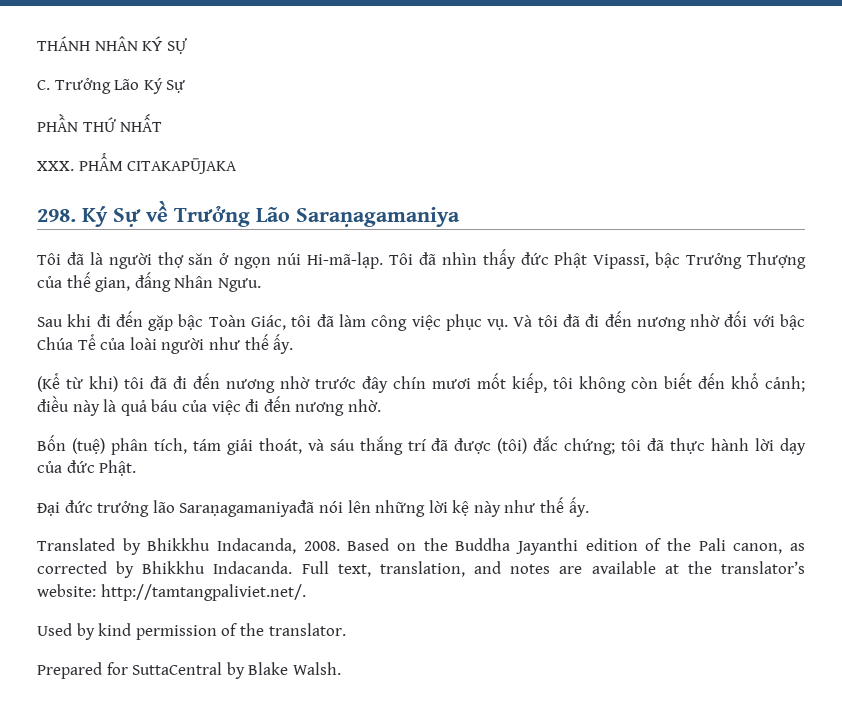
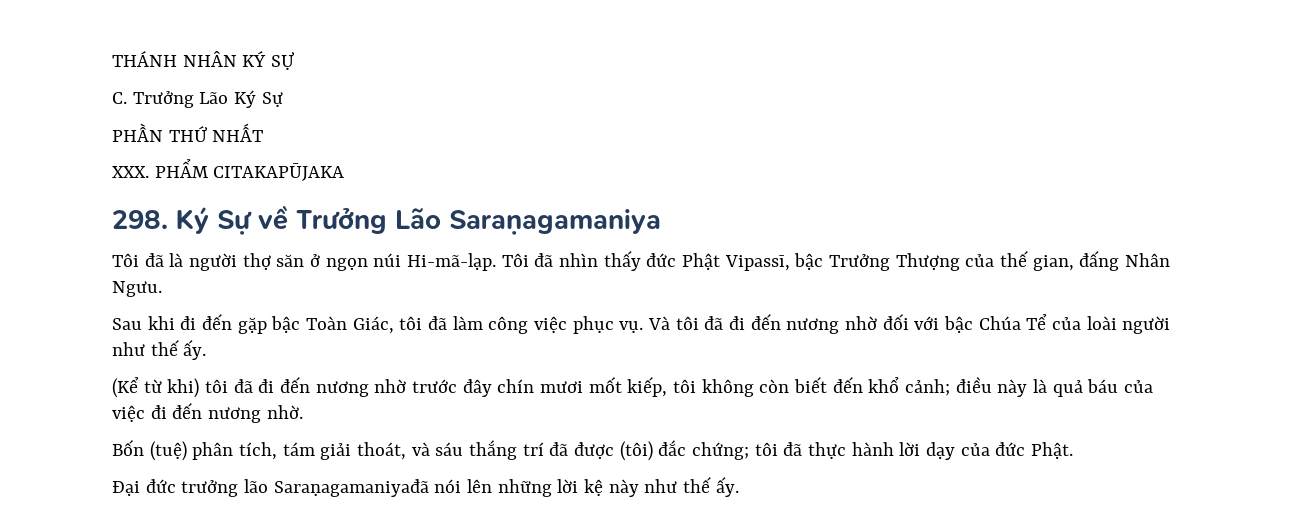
- Translated by Bhikkhu Indacanda, 2008. Based on the Buddha Jayanthi edition of the Pali canon, as corrected by Bhikkhu Indacanda. Full text, translation, and notes are available at the translator’s website: http://tamtangpaliviet.net/.
- Used by kind permission of the translator.
- Prepared for SuttaCentral by Blake Walsh.

